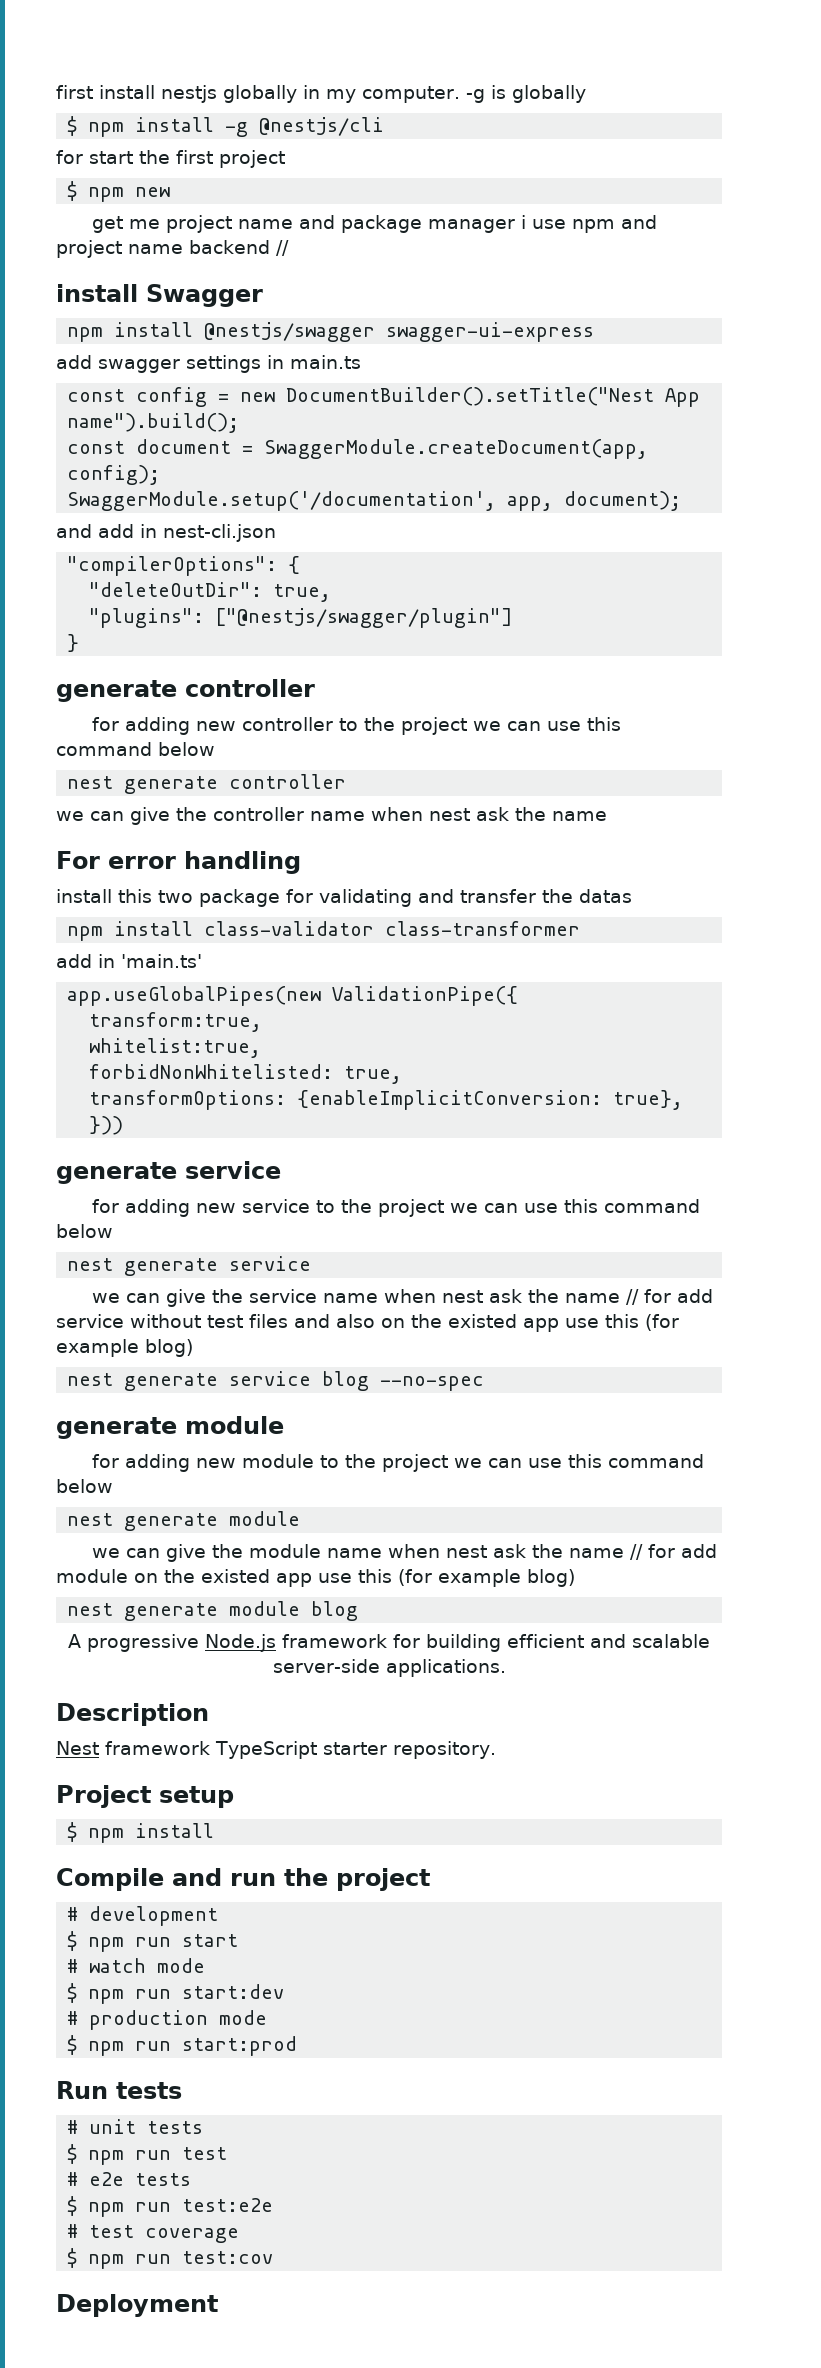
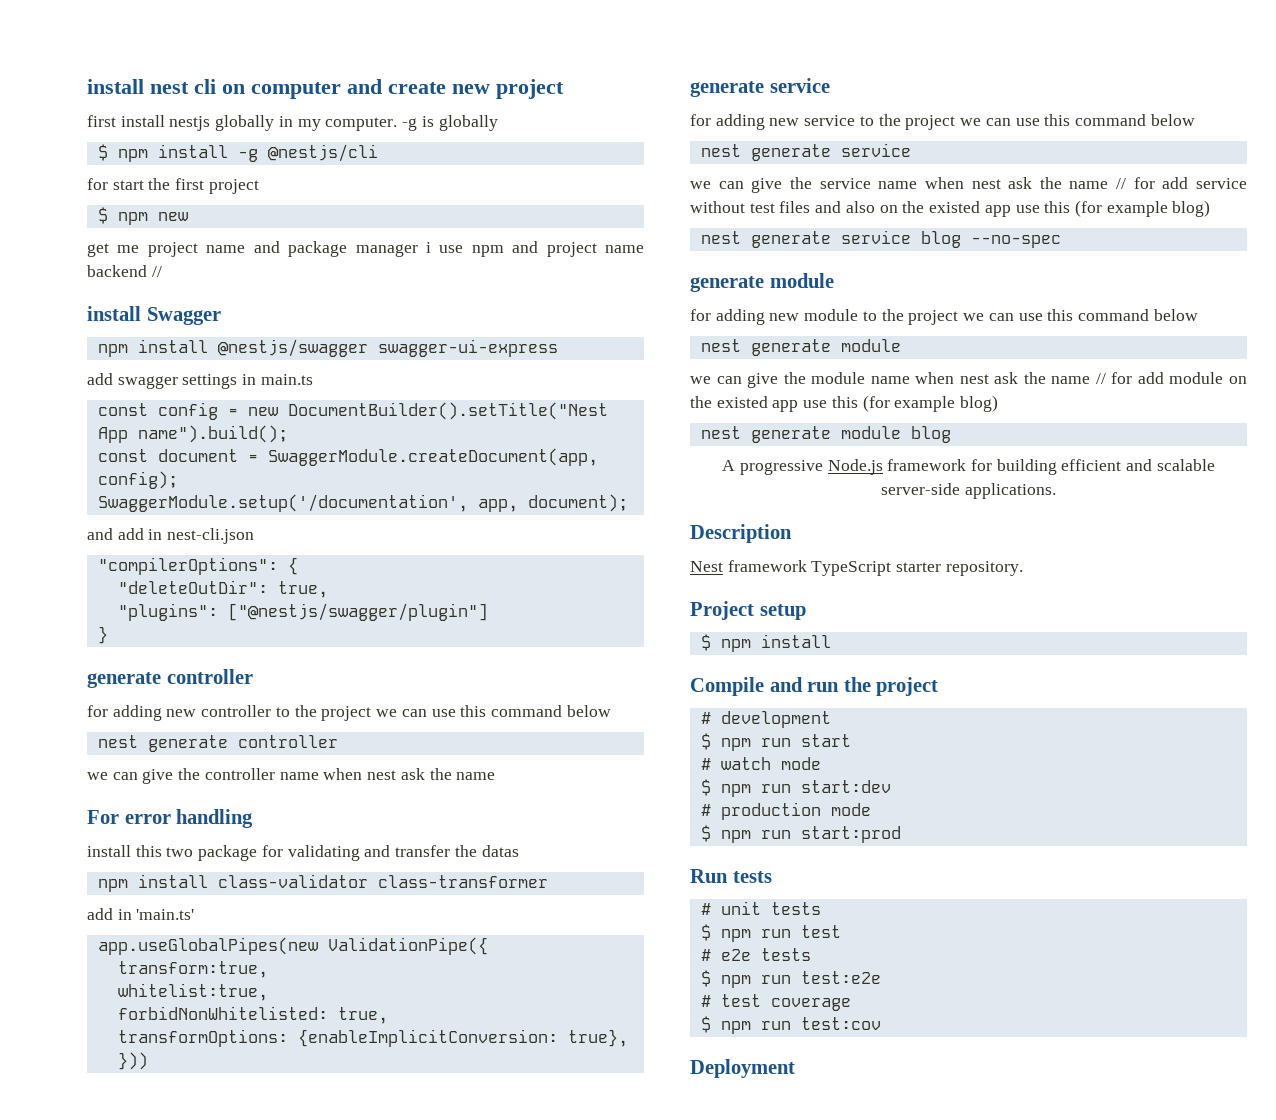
+ install nest cli on computer and create new project

